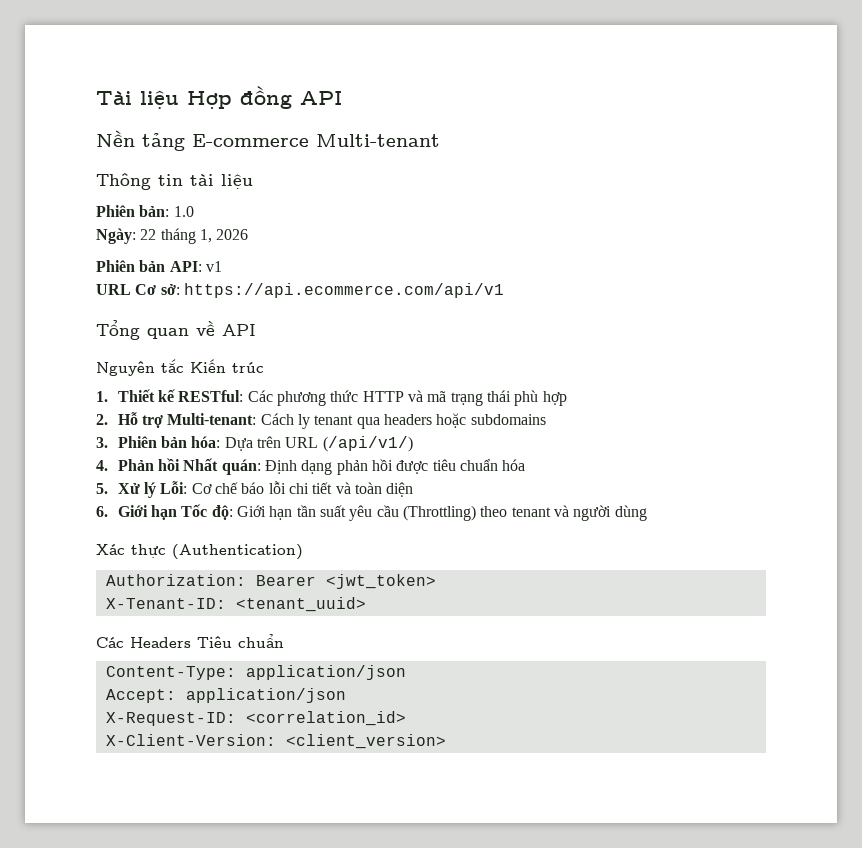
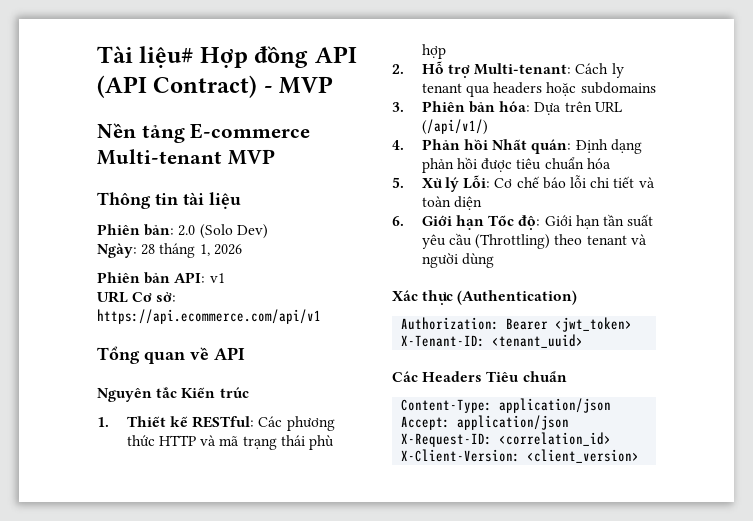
- Tài liệu Hợp đồng API
+ Tài liệu# Hợp đồng API (API Contract) - MVP
- Nền tảng E-commerce Multi-tenant
+ Nền tảng E-commerce Multi-tenant MVP
- Phiên bản: 1.0
+ Phiên bản: 2.0 (Solo Dev)
- Ngày: 22 tháng 1, 2026
+ Ngày: 28 tháng 1, 2026

